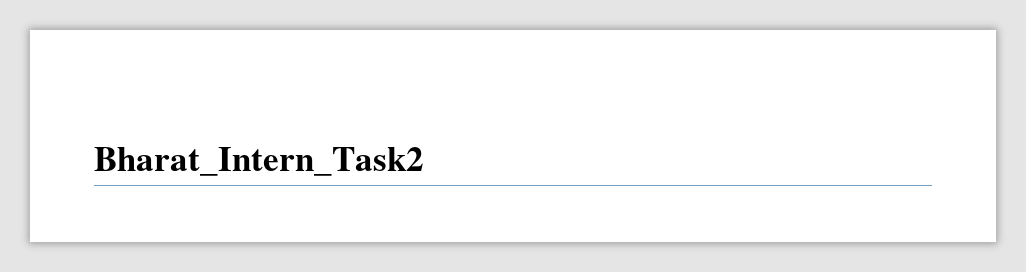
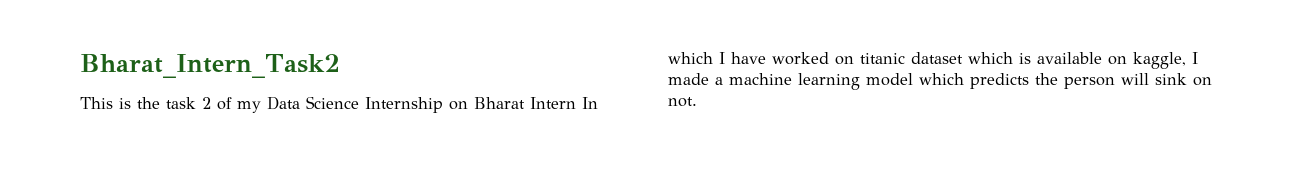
+ This is the task 2 of my Data Science Internship on Bharat Intern In which I have worked on titanic dataset which is available on kaggle, I made a machine learning model which predicts the person will sink on not.

